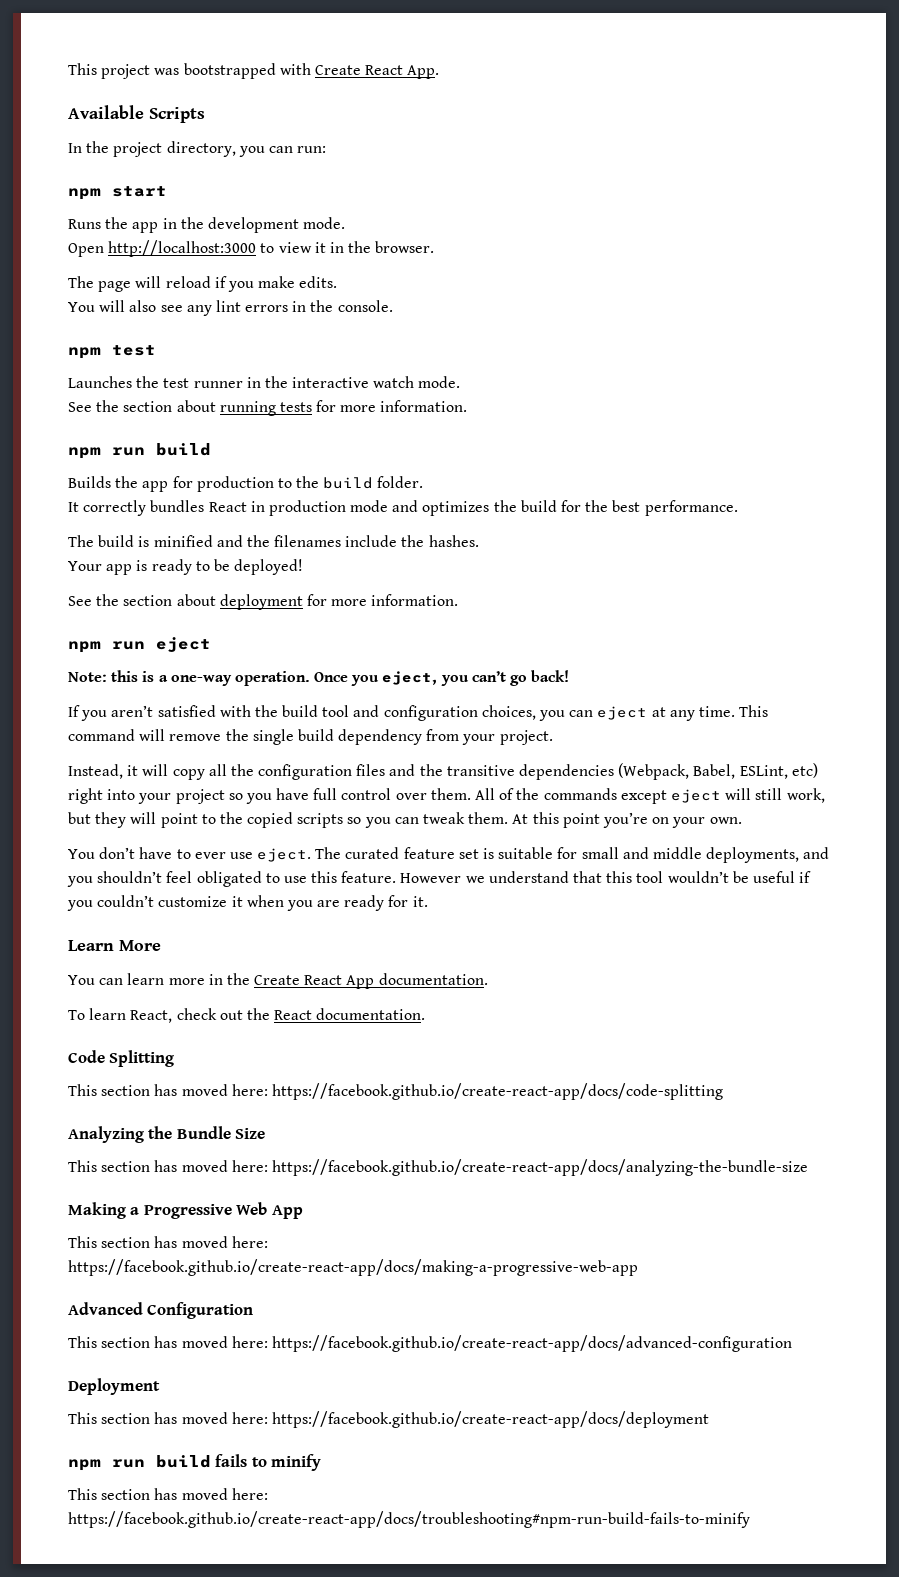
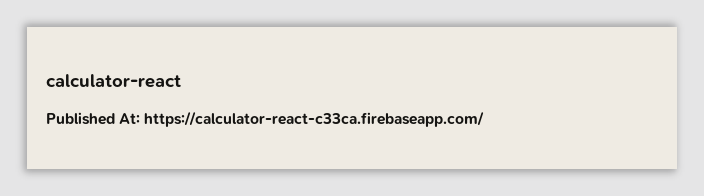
- This project was bootstrapped with Create React App.
- Available Scripts
- In the project directory, you can run:
- npm start
- Runs the app in the development mode.
- Open http://localhost:3000 to view it in the browser.
- The page will reload if you make edits.
- You will also see any lint errors in the console.
- npm test
- Launches the test runner in the interactive watch mode.
- See the section about running tests for more information.
- npm run build
- Builds the app for production to the build folder.
- It correctly bundles React in production mode and optimizes the build for the best performance.
- The build is minified and the filenames include the hashes.
- Your app is ready to be deployed!
- See the section about deployment for more information.
- npm run eject
- Note: this is a one-way operation. Once you eject, you can’t go back!
- If you aren’t satisfied with the build tool and configuration choices, you can eject at any time. This command will remove the single build dependency from your project.
- Instead, it will copy all the configuration files and the transitive dependencies (Webpack, Babel, ESLint, etc) right into your project so you have full control over them. All of the commands except eject will still work, but they will point to the copied scripts so you can tweak them. At this point you’re on your own.
- You don’t have to ever use eject. The curated feature set is suitable for small and middle deployments, and you shouldn’t feel obligated to use this feature. However we understand that this tool wouldn’t be useful if you couldn’t customize it when you are ready for it.
- Learn More
- You can learn more in the Create React App documentation.
- To learn React, check out the React documentation.
- Code Splitting
- This section has moved here: https://facebook.github.io/create-react-app/docs/code-splitting
- Analyzing the Bundle Size
- This section has moved here: https://facebook.github.io/create-react-app/docs/analyzing-the-bundle-size
- Making a Progressive Web App
- This section has moved here: https://facebook.github.io/create-react-app/docs/making-a-progressive-web-app
- Advanced Configuration
- This section has moved here: https://facebook.github.io/create-react-app/docs/advanced-configuration
- Deployment
- This section has moved here: https://facebook.github.io/create-react-app/docs/deployment
- npm run build fails to minify
- This section has moved here: https://facebook.github.io/create-react-app/docs/troubleshooting#npm-run-build-fails-to-minify
+ calculator-react
+ Published At: https://calculator-react-c33ca.firebaseapp.com/

